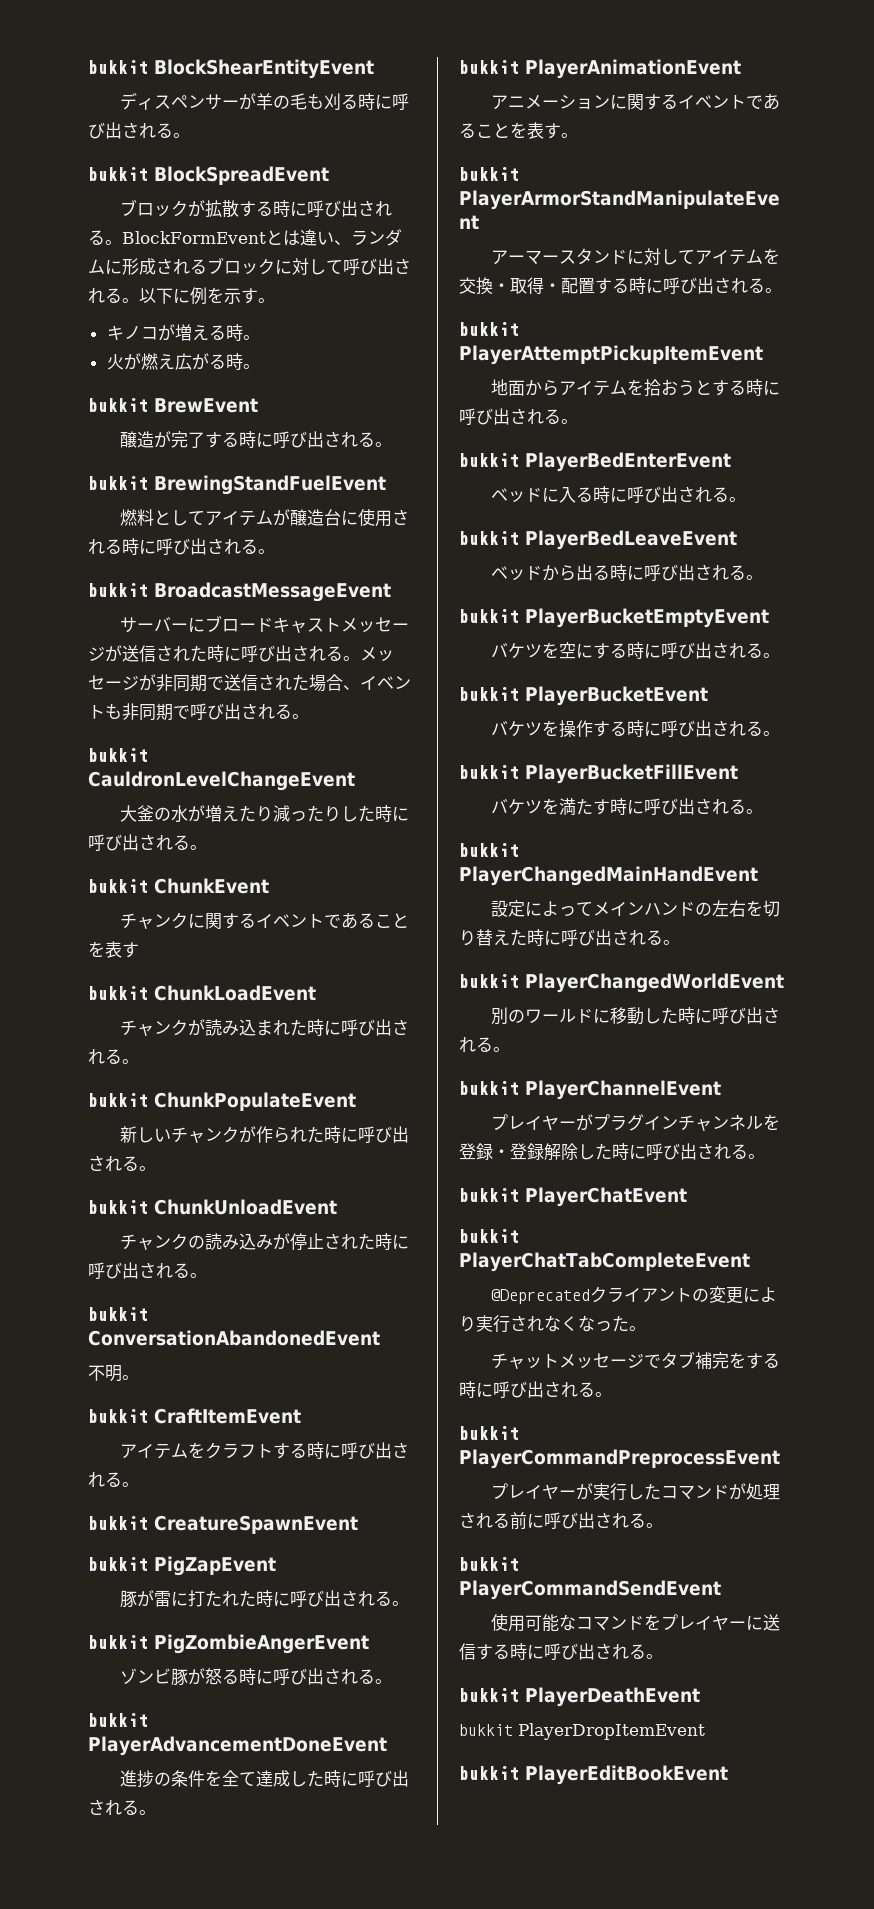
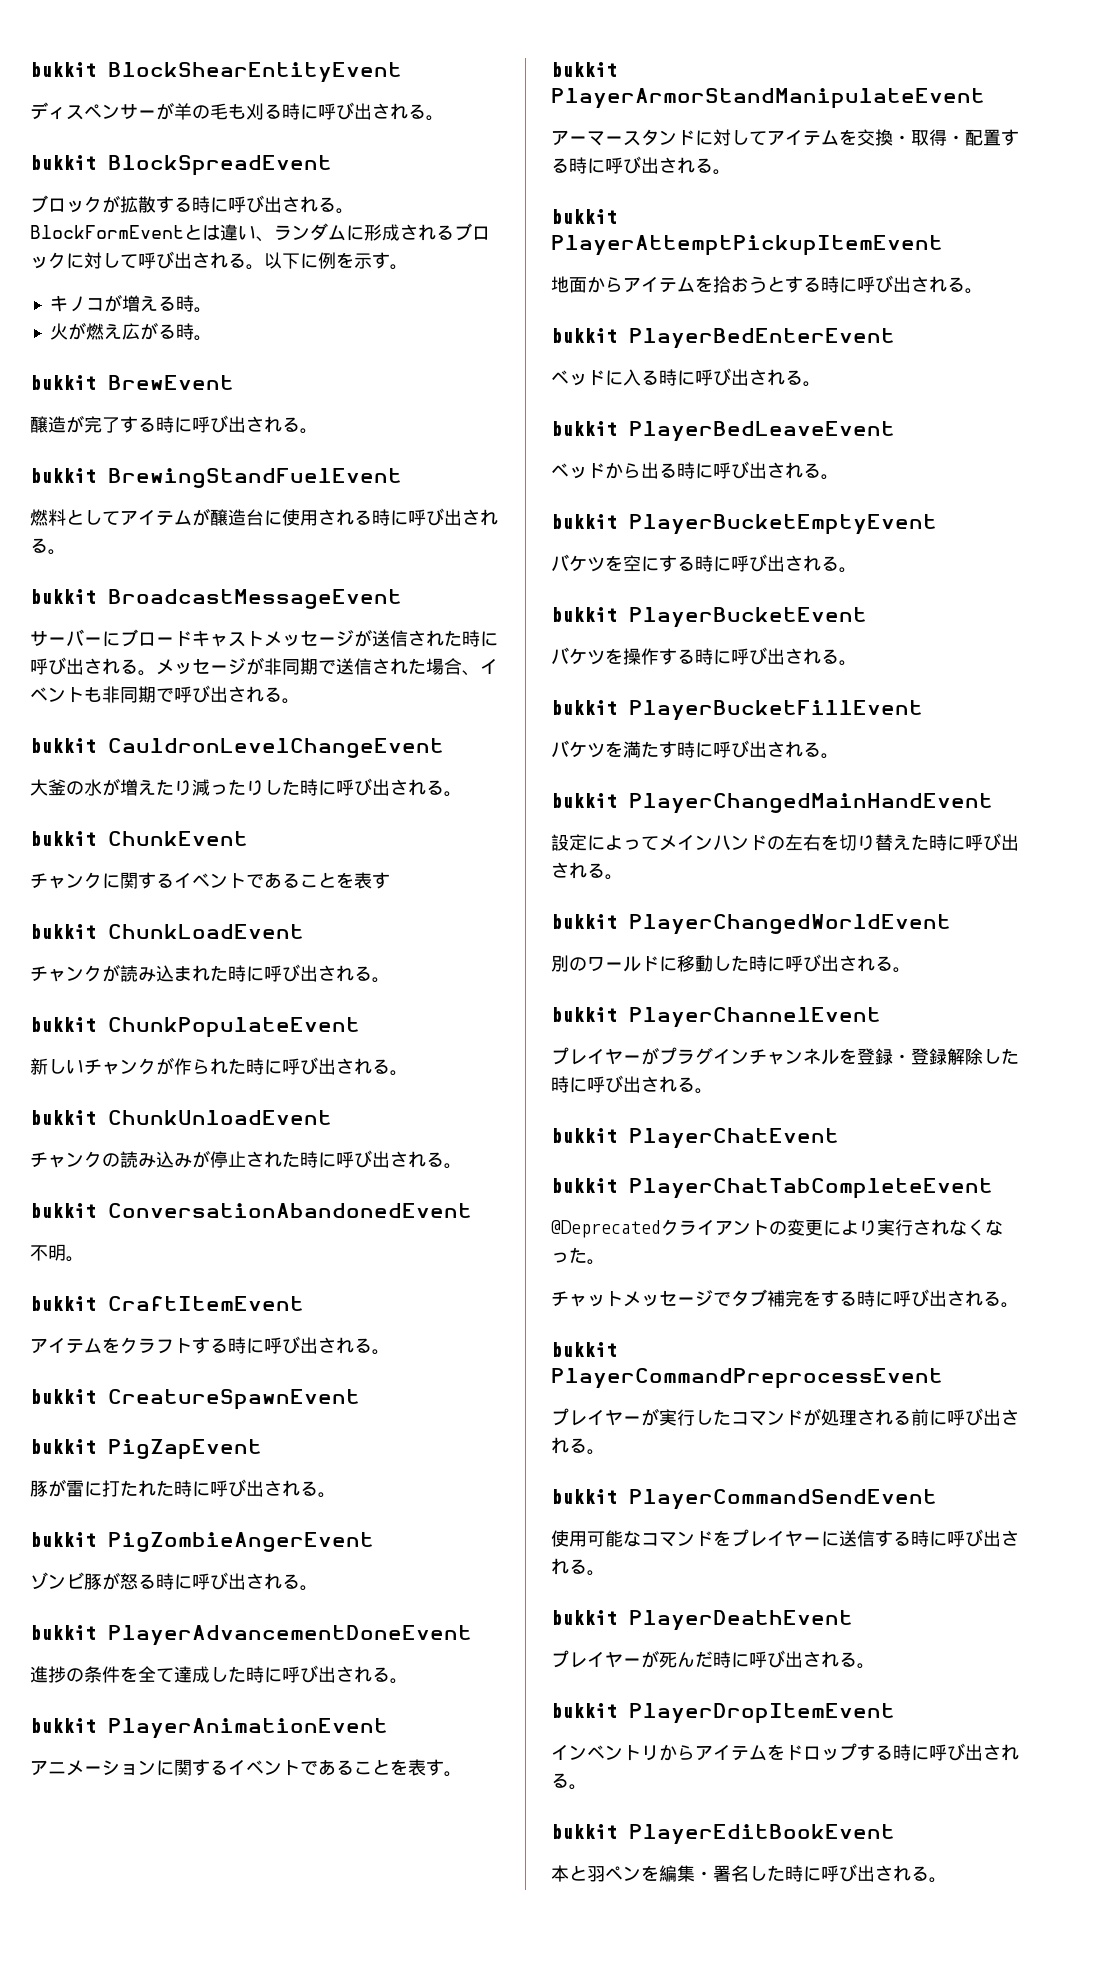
+ プレイヤーが死んだ時に呼び出される。
  bukkit PlayerDropItemEvent
+ インベントリからアイテムをドロップする時に呼び出される。
  bukkit PlayerEditBookEvent
+ 本と羽ペンを編集・署名した時に呼び出される。

